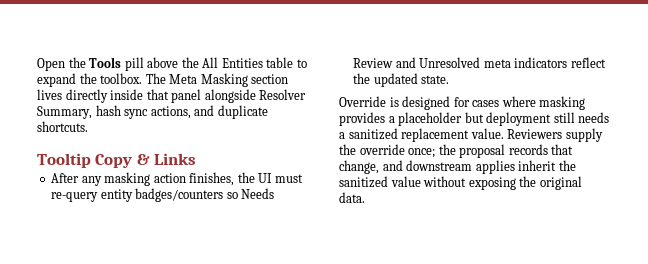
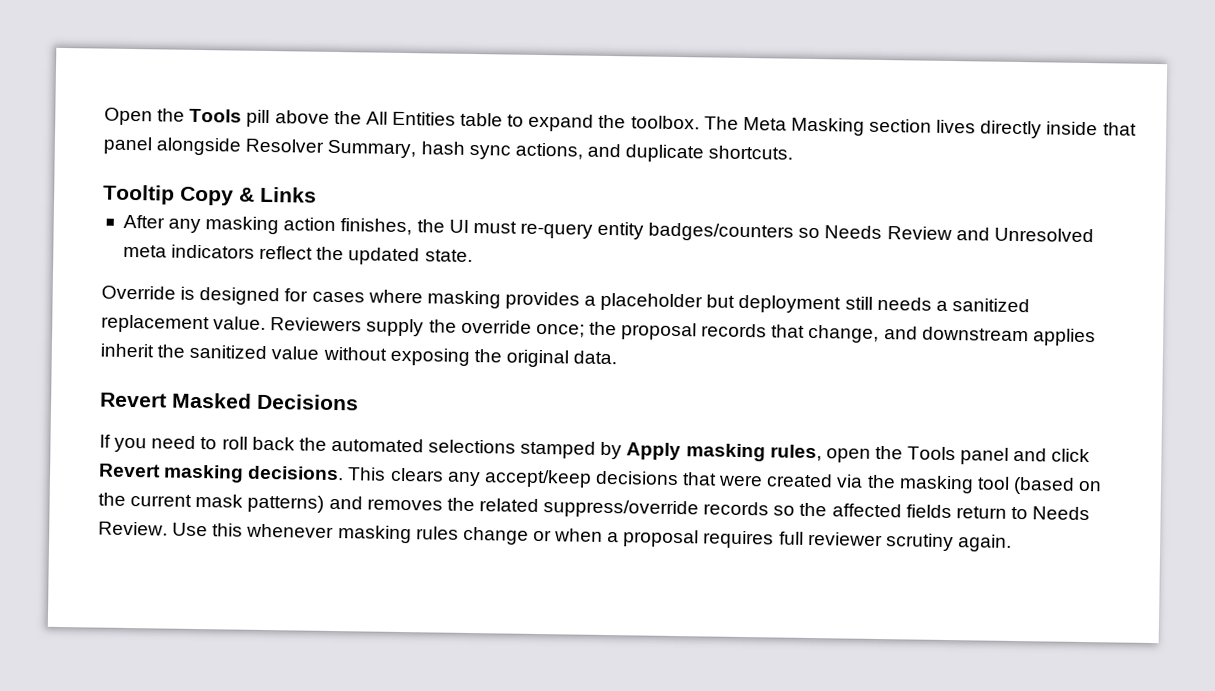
+ Revert Masked Decisions
+ If you need to roll back the automated selections stamped by Apply masking rules, open the Tools panel and click Revert masking decisions. This clears any accept/keep decisions that were created via the masking tool (based on the current mask patterns) and removes the related suppress/override records so the affected fields return to Needs Review. Use this whenever masking rules change or when a proposal requires full reviewer scrutiny again.

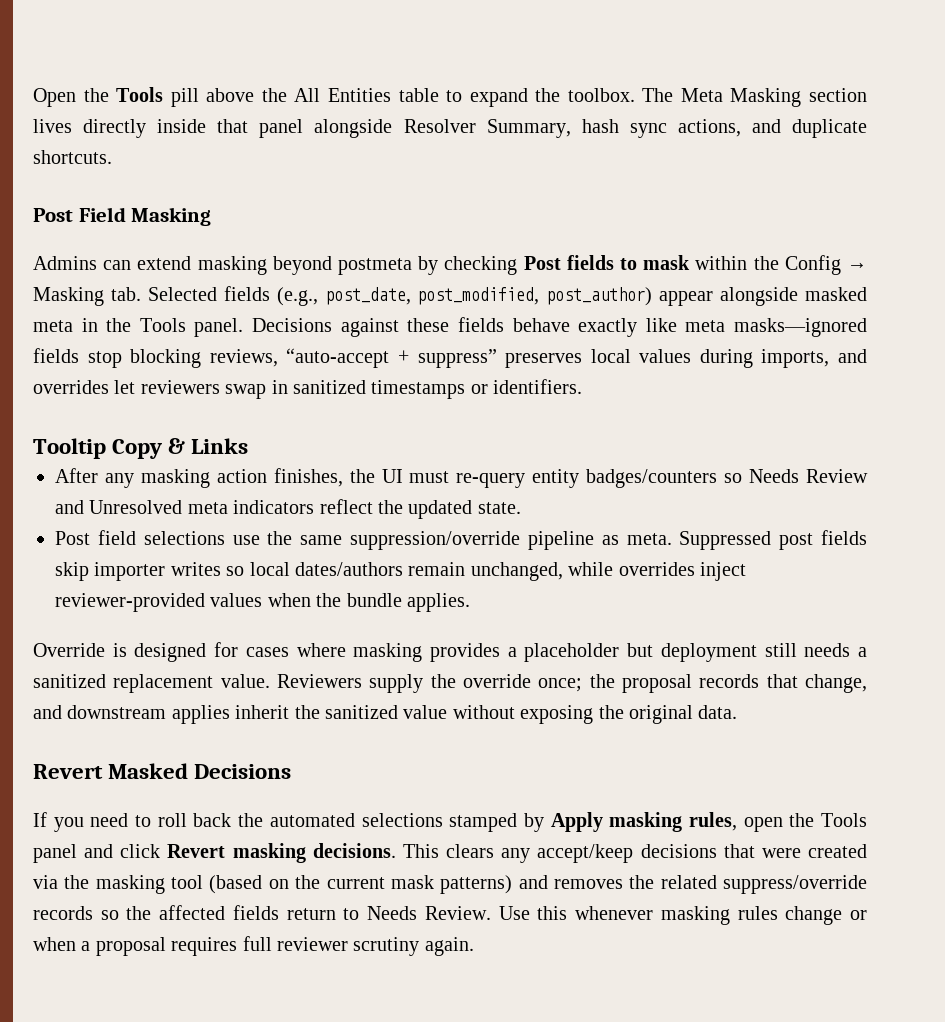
+ Post Field Masking
+ Admins can extend masking beyond postmeta by checking Post fields to mask within the Config → Masking tab. Selected fields (e.g., post_date, post_modified, post_author) appear alongside masked meta in the Tools panel. Decisions against these fields behave exactly like meta masks—ignored fields stop blocking reviews, “auto-accept + suppress” preserves local values during imports, and overrides let reviewers swap in sanitized timestamps or identifiers.
+ Post field selections use the same suppression/override pipeline as meta. Suppressed post fields skip importer writes so local dates/authors remain unchanged, while overrides inject reviewer-provided values when the bundle applies.

